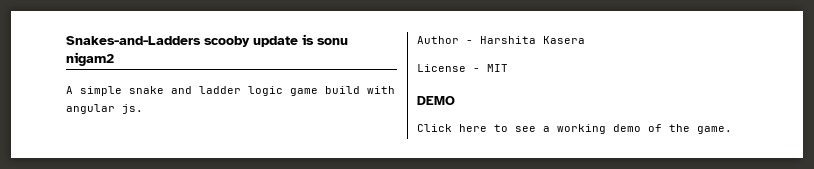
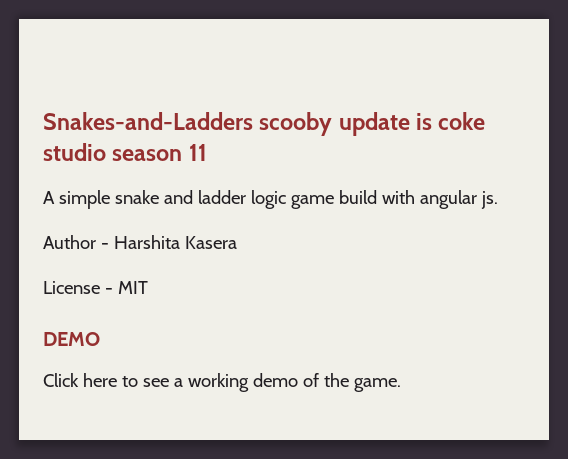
- Snakes-and-Ladders scooby update is sonu nigam2
+ Snakes-and-Ladders scooby update is coke studio season 11

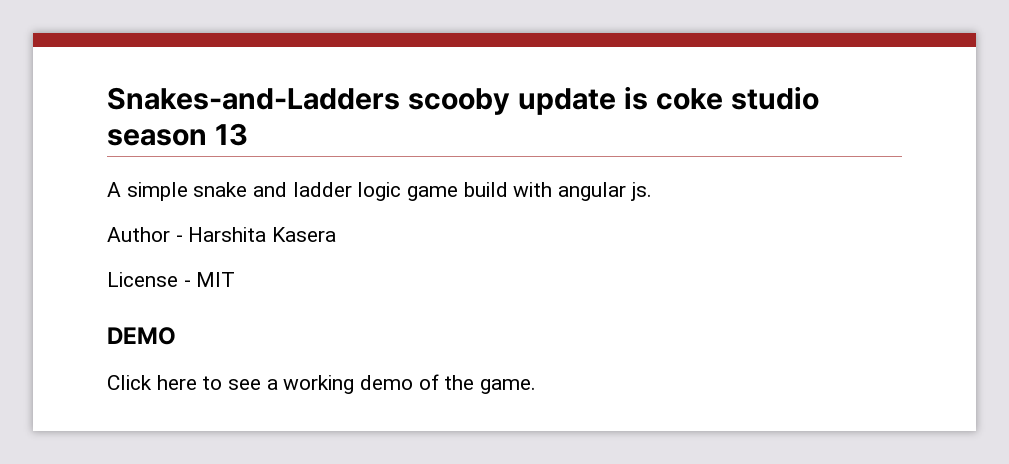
- Snakes-and-Ladders scooby update is coke studio season 11
+ Snakes-and-Ladders scooby update is coke studio season 13

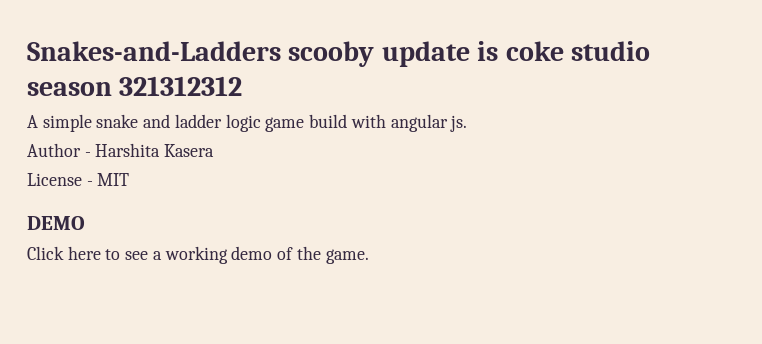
- Snakes-and-Ladders scooby update is coke studio season 13
+ Snakes-and-Ladders scooby update is coke studio season 321312312

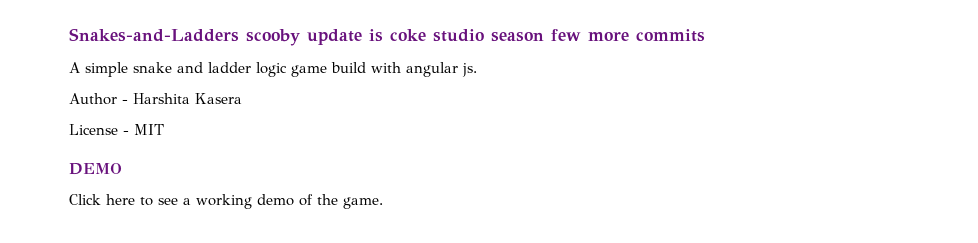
- Snakes-and-Ladders scooby update is coke studio season 321312312
+ Snakes-and-Ladders scooby update is coke studio season few more commits

